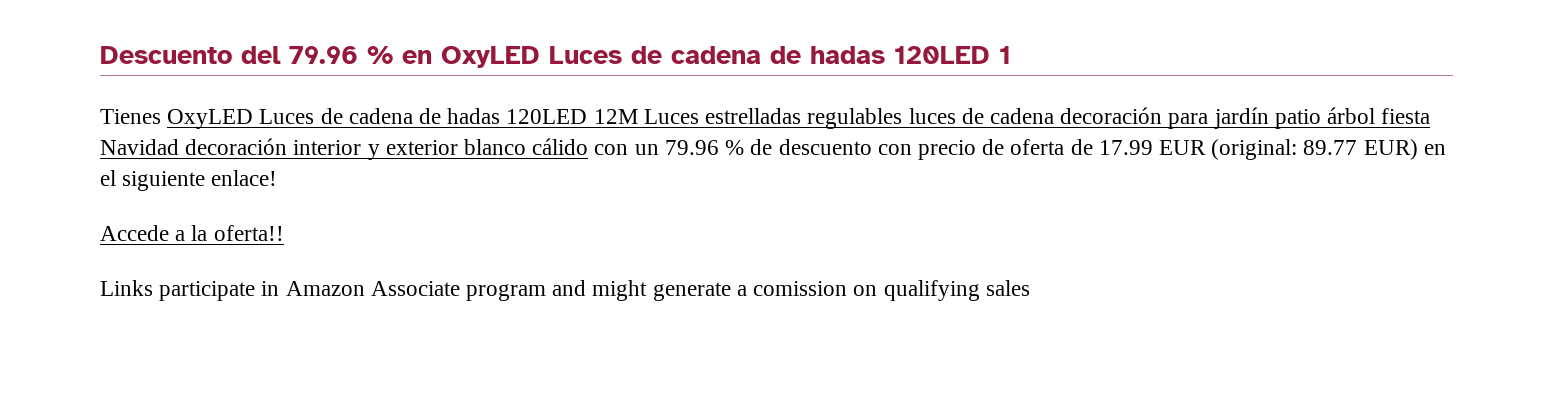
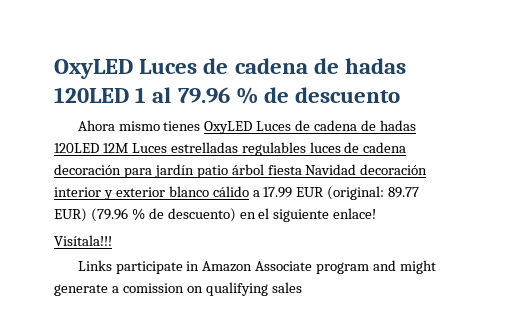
- Descuento del 79.96 % en OxyLED Luces de cadena de hadas 120LED 1
- Tienes OxyLED Luces de cadena de hadas 120LED 12M Luces estrelladas regulables luces de cadena decoración para jardín patio árbol fiesta Navidad decoración interior y exterior blanco cálido con un 79.96 % de descuento con precio de oferta de 17.99 EUR (original: 89.77 EUR) en el siguiente enlace!
+ OxyLED Luces de cadena de hadas 120LED 1 al 79.96 % de descuento
+ Ahora mismo tienes OxyLED Luces de cadena de hadas 120LED 12M Luces estrelladas regulables luces de cadena decoración para jardín patio árbol fiesta Navidad decoración interior y exterior blanco cálido a 17.99 EUR (original: 89.77 EUR) (79.96 % de descuento) en el siguiente enlace!
- Accede a la oferta!!
+ Visítala!!!

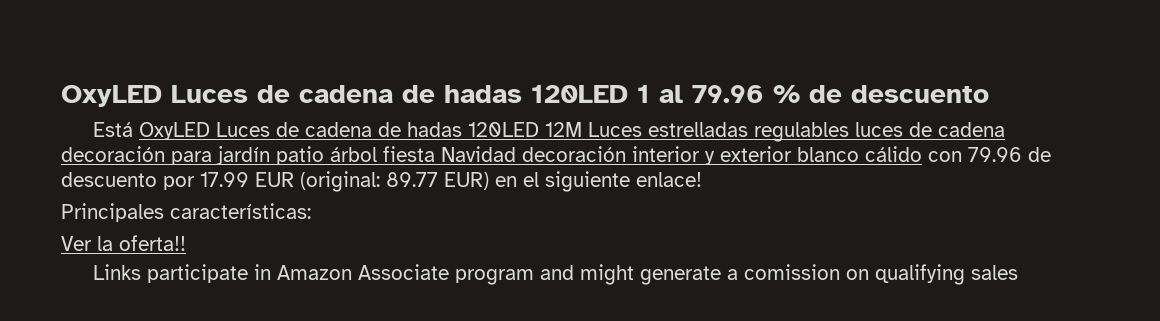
- Ahora mismo tienes OxyLED Luces de cadena de hadas 120LED 12M Luces estrelladas regulables luces de cadena decoración para jardín patio árbol fiesta Navidad decoración interior y exterior blanco cálido a 17.99 EUR (original: 89.77 EUR) (79.96 % de descuento) en el siguiente enlace!
+ Está OxyLED Luces de cadena de hadas 120LED 12M Luces estrelladas regulables luces de cadena decoración para jardín patio árbol fiesta Navidad decoración interior y exterior blanco cálido con 79.96 de descuento por 17.99 EUR (original: 89.77 EUR) en el siguiente enlace!
- Visítala!!!
+ Principales características:
+ Ver la oferta!!

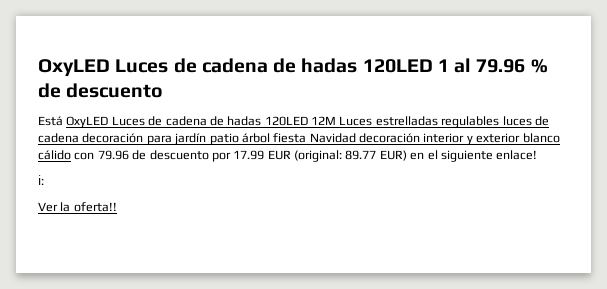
- Principales características:
+ ℹ:
- Links participate in Amazon Associate program and might generate a comission on qualifying sales

